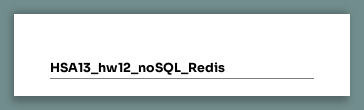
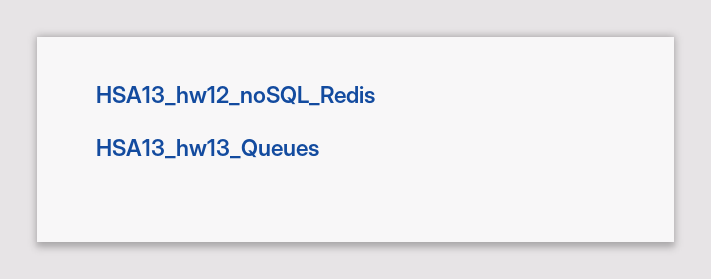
+ HSA13_hw13_Queues

